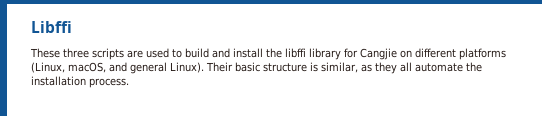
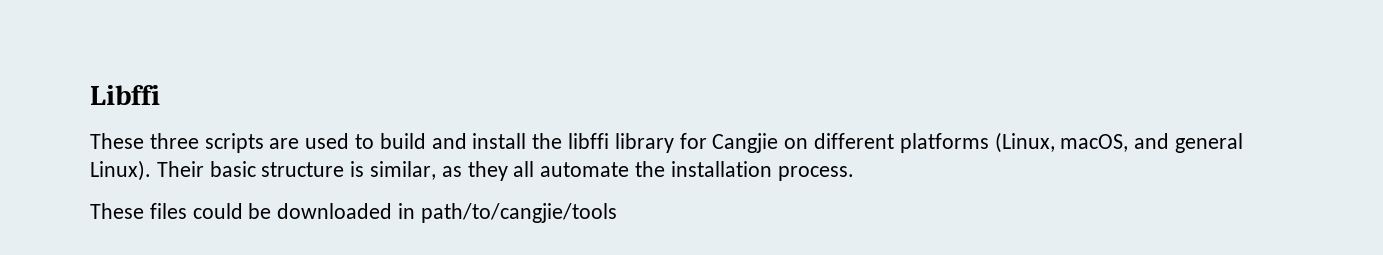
+ These files could be downloaded in path/to/cangjie/tools

